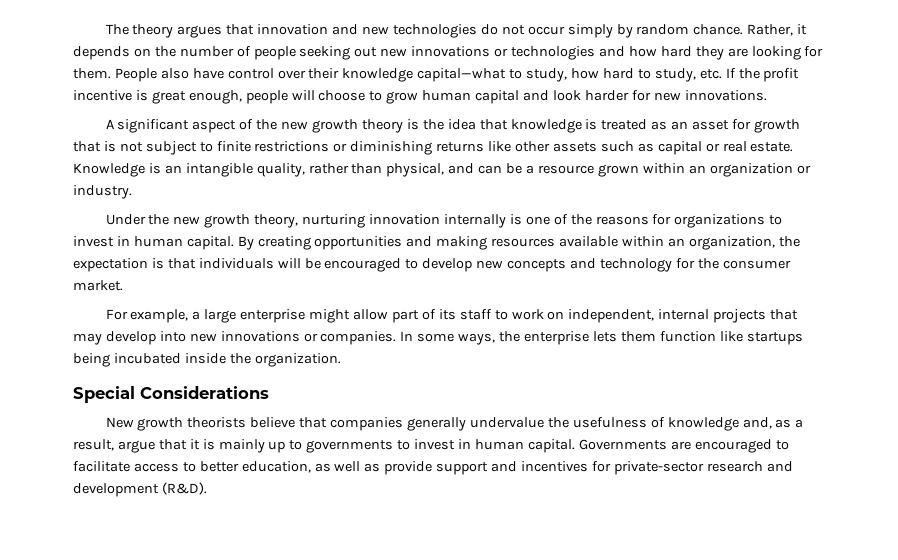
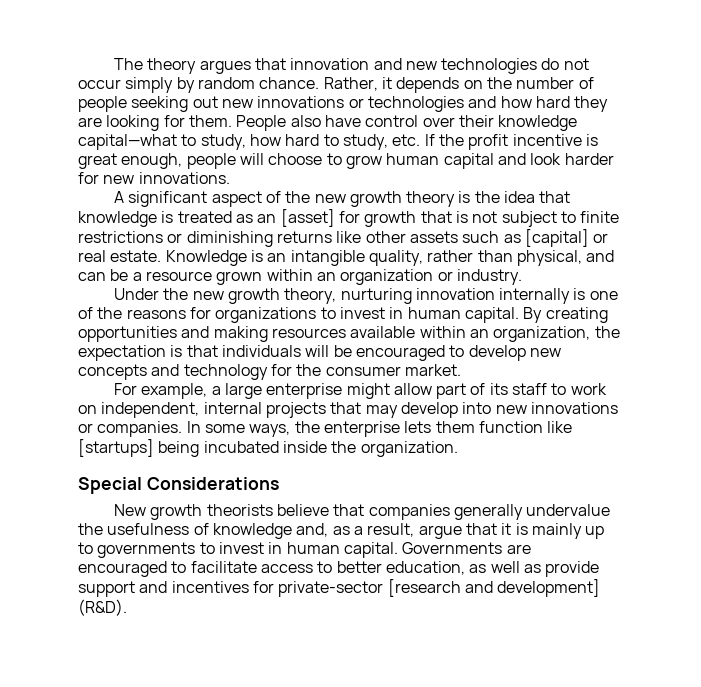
- A significant aspect of the new growth theory is the idea that knowledge is treated as an asset for growth that is not subject to finite restrictions or diminishing returns like other assets such as capital or real estate.
+ A significant aspect of the new growth theory is the idea that knowledge is treated as an [asset] for growth that is not subject to finite restrictions or diminishing returns like other assets such as [capital] or real estate.
- In some ways, the enterprise lets them function like startups being incubated inside the organization.
+ In some ways, the enterprise lets them function like [startups] being incubated inside the organization.
- Governments are encouraged to facilitate access to better education, as well as provide support and incentives for private-sector research and development (R&D).
+ Governments are encouraged to facilitate access to better education, as well as provide support and incentives for private-sector [research and development] (R&D).

